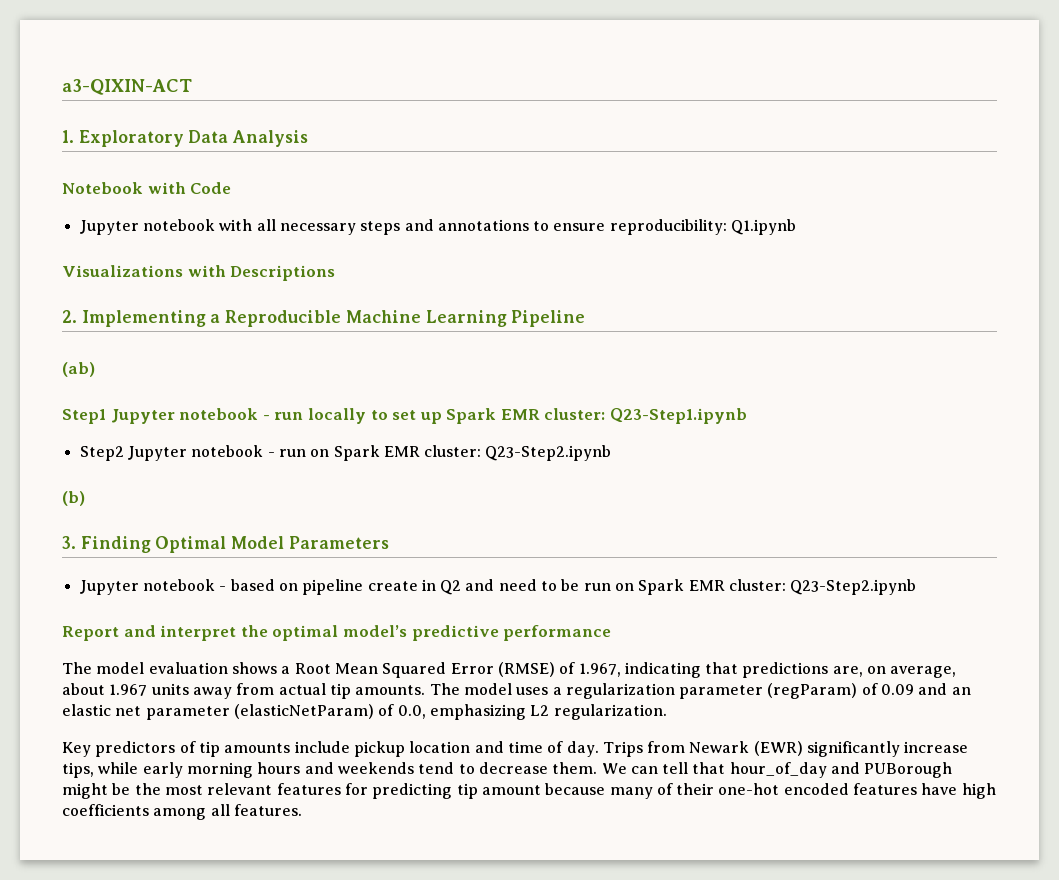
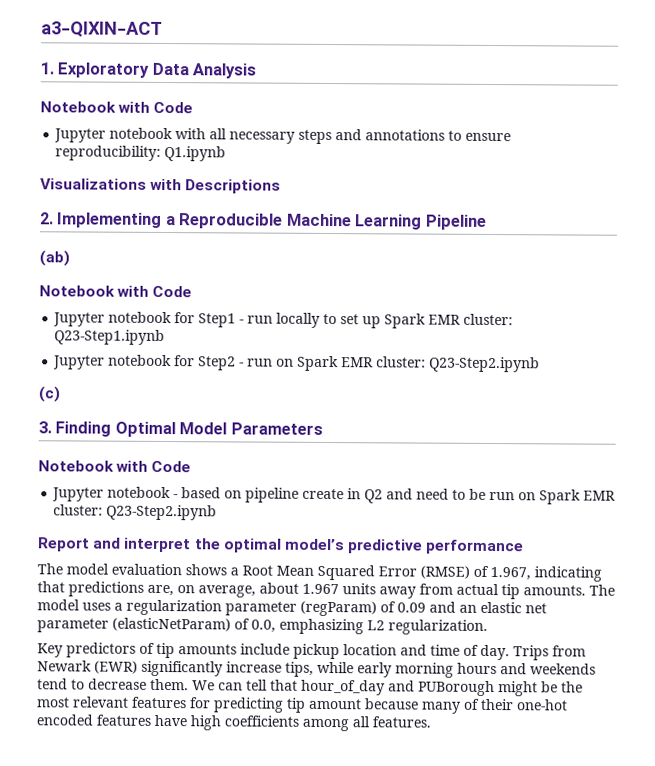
  (ab)
- Step1 Jupyter notebook - run locally to set up Spark EMR cluster: Q23-Step1.ipynb
+ Notebook with Code
+ Jupyter notebook for Step1 - run locally to set up Spark EMR cluster: Q23-Step1.ipynb
- Step2 Jupyter notebook - run on Spark EMR cluster: Q23-Step2.ipynb
+ Jupyter notebook for Step2 - run on Spark EMR cluster: Q23-Step2.ipynb
- (b)
+ (c)
  3. Finding Optimal Model Parameters
+ Notebook with Code

